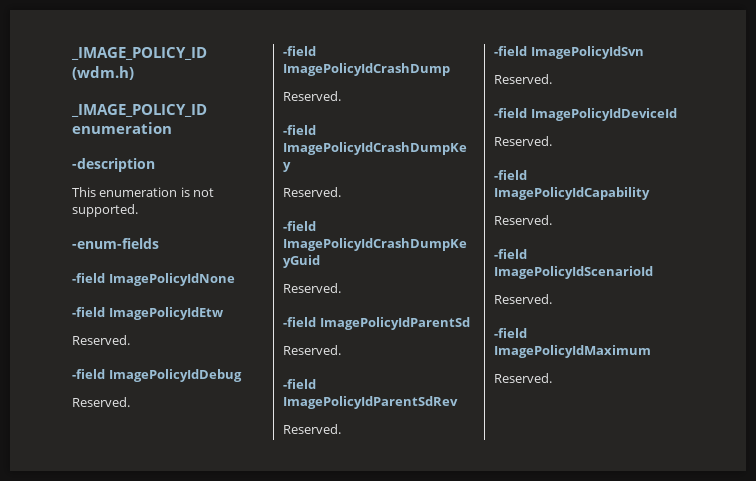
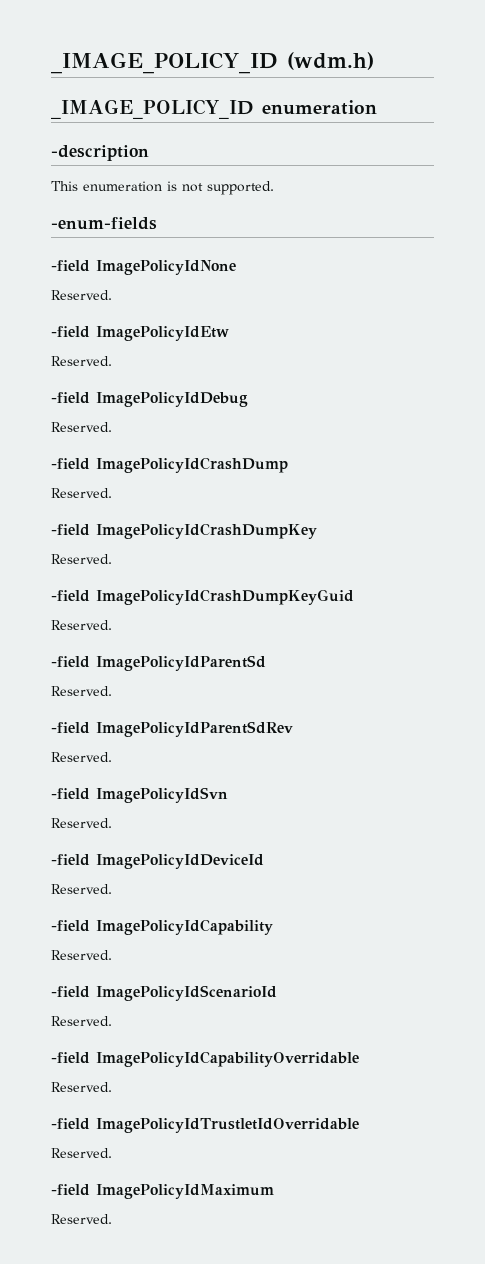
  -field ImagePolicyIdNone
+ Reserved.
+ -field ImagePolicyIdCapabilityOverridable
+ Reserved.
+ -field ImagePolicyIdTrustletIdOverridable
+ Reserved.

